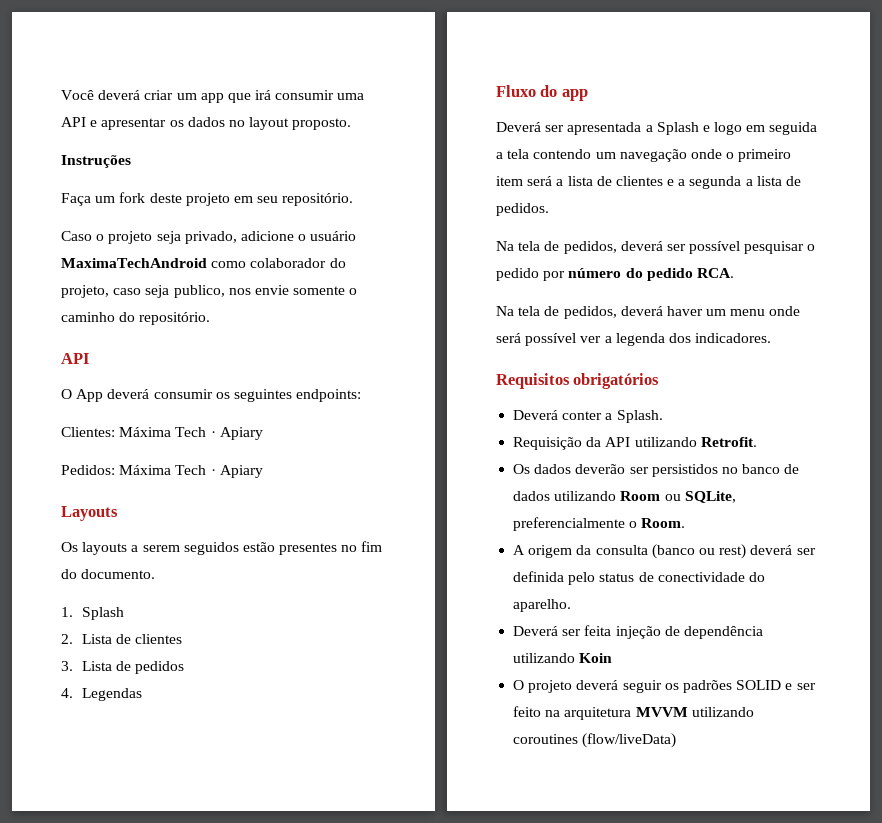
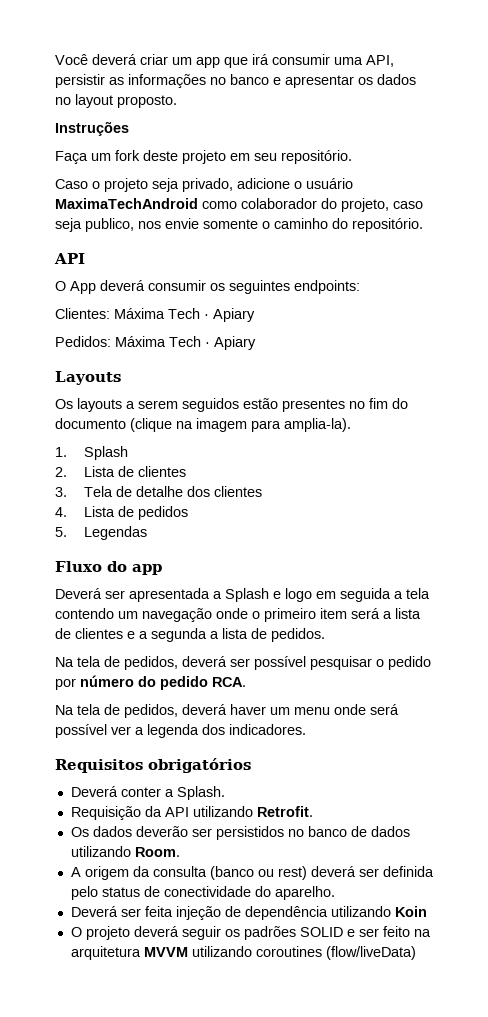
- Você deverá criar um app que irá consumir uma API e apresentar os dados no layout proposto.
+ Você deverá criar um app que irá consumir uma API, persistir as informações no banco e apresentar os dados no layout proposto.
- Os layouts a serem seguidos estão presentes no fim do documento.
+ Os layouts a serem seguidos estão presentes no fim do documento (clique na imagem para amplia-la).
- 3. Lista de pedidos
+ 3. Tela de detalhe dos clientes
+ 4. Lista de pedidos
- 4. Legendas
+ 5. Legendas
- Os dados deverão ser persistidos no banco de dados utilizando Room ou SQLite, preferencialmente o Room.
+ Os dados deverão ser persistidos no banco de dados utilizando Room.

